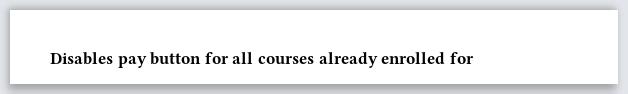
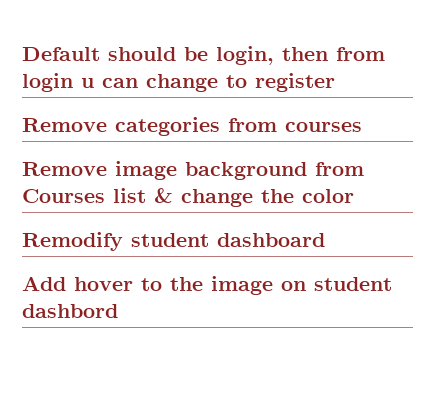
- Disables pay button for all courses already enrolled for
+ Default should be login, then from login u can change to register
+ Remove categories from courses
+ Remove image background from Courses list & change the color
+ Remodify student dashboard
+ Add hover to the image on student dashbord

